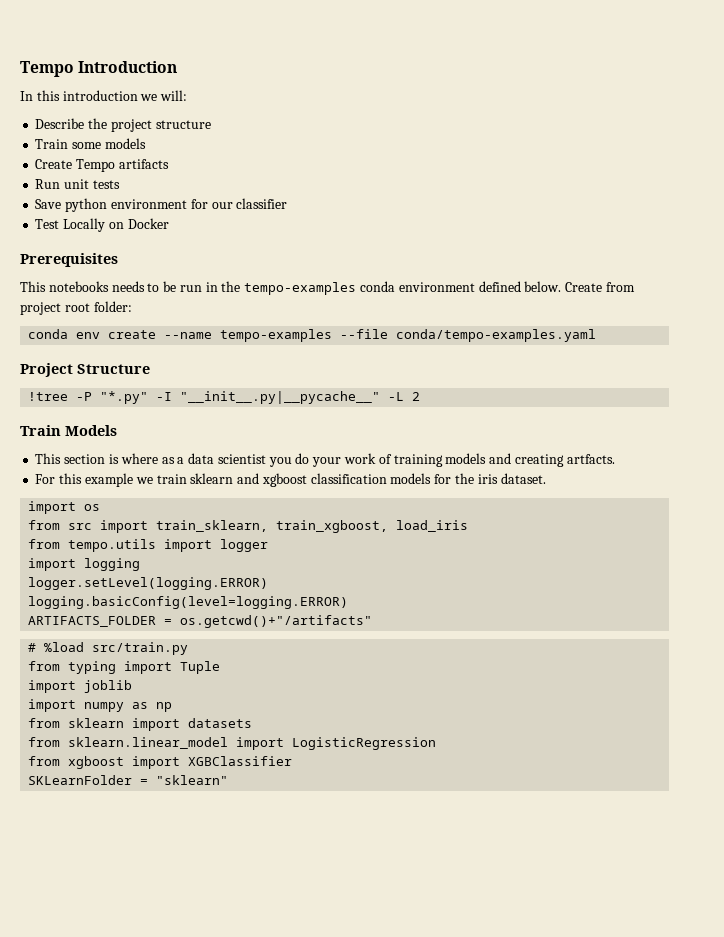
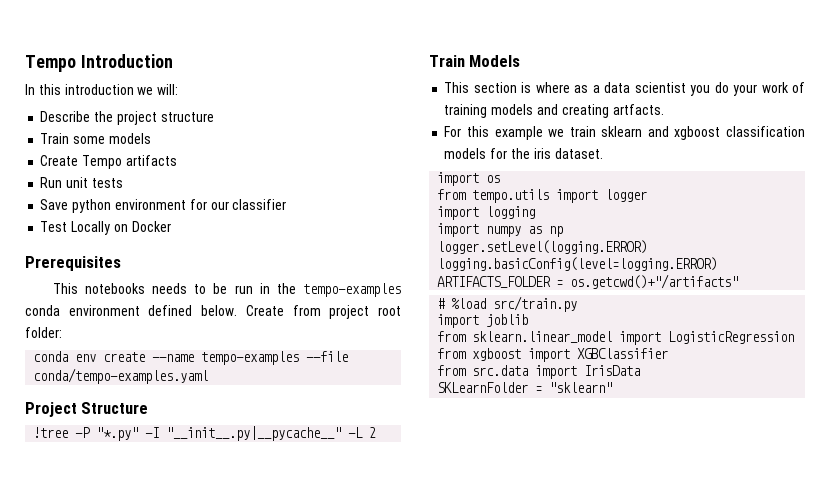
- from src import train_sklearn, train_xgboost, load_iris
+ import numpy as np
- from typing import Tuple
  import joblib
- import numpy as np
- from sklearn import datasets
+ from src.data import IrisData

